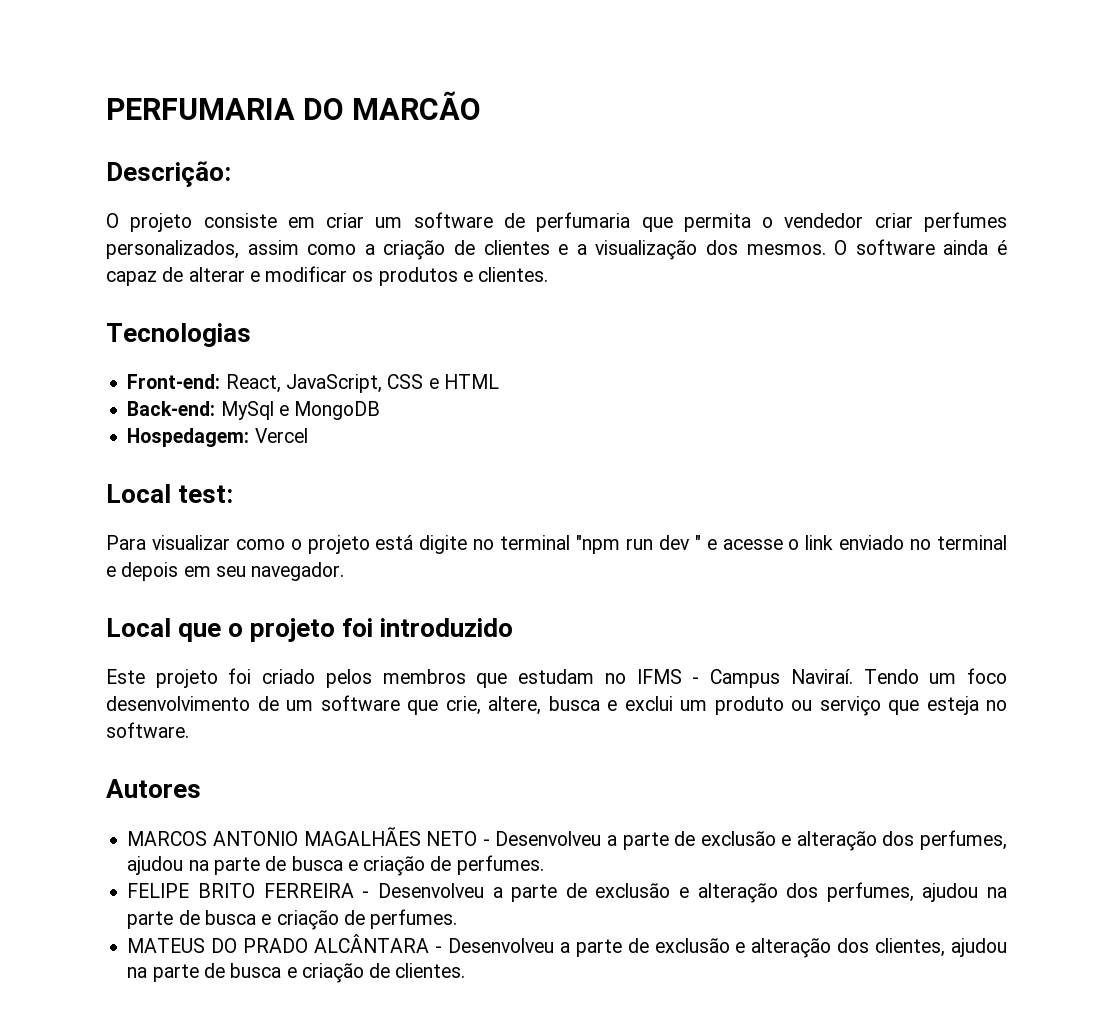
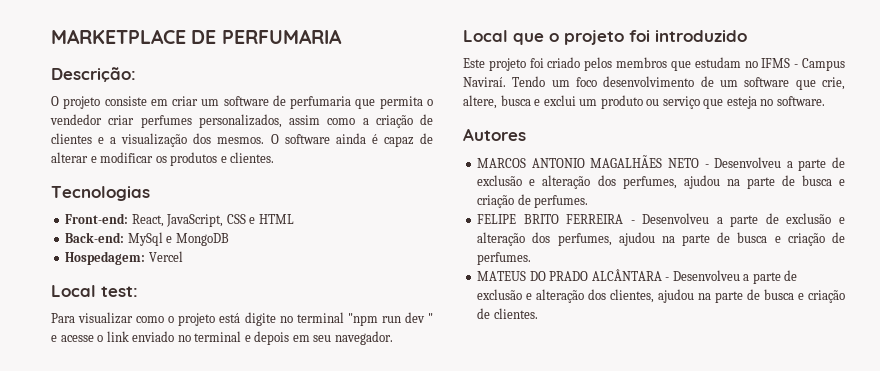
- PERFUMARIA DO MARCÃO
+ MARKETPLACE DE PERFUMARIA

